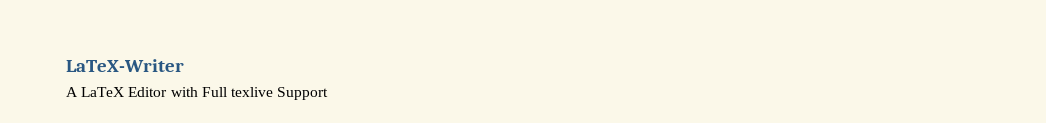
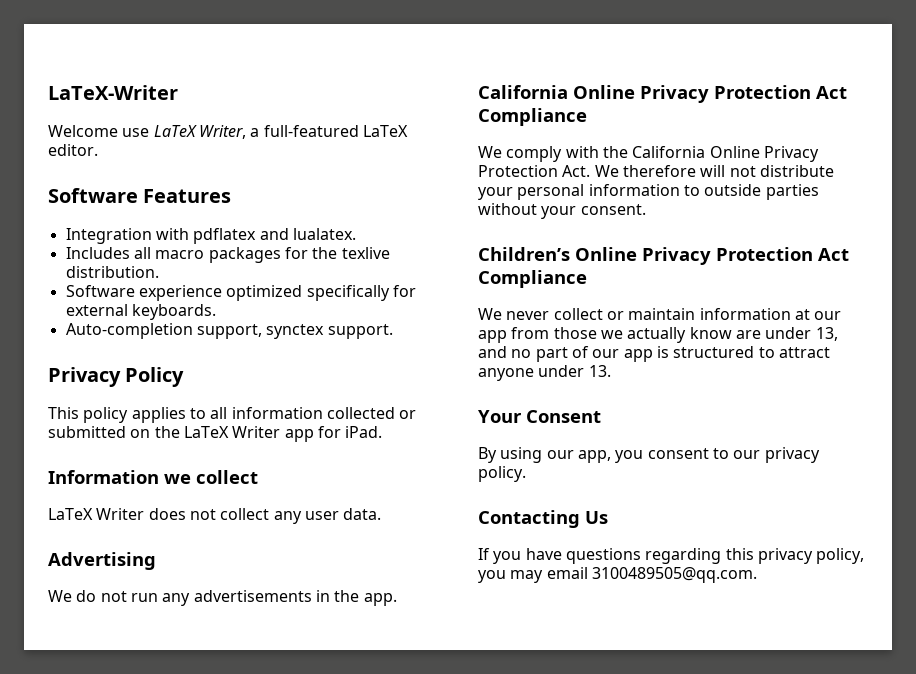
- A LaTeX Editor with Full texlive Support
+ Welcome use LaTeX Writer, a full-featured LaTeX editor.
+ Software Features
+ Integration with pdflatex and lualatex.
+ Includes all macro packages for the texlive distribution.
+ Software experience optimized specifically for external keyboards.
+ Auto-completion support, synctex support.
+ Privacy Policy
+ This policy applies to all information collected or submitted on the LaTeX Writer app for iPad.
+ Information we collect
+ LaTeX Writer does not collect any user data.
+ Advertising
+ We do not run any advertisements in the app.
+ California Online Privacy Protection Act Compliance
+ We comply with the California Online Privacy Protection Act. We therefore will not distribute your personal information to outside parties without your consent.
+ Children’s Online Privacy Protection Act Compliance
+ We never collect or maintain information at our app from those we actually know are under 13, and no part of our app is structured to attract anyone under 13.
+ Your Consent
+ By using our app, you consent to our privacy policy.
+ Contacting Us
+ If you have questions regarding this privacy policy, you may email 3100489505@qq.com.

